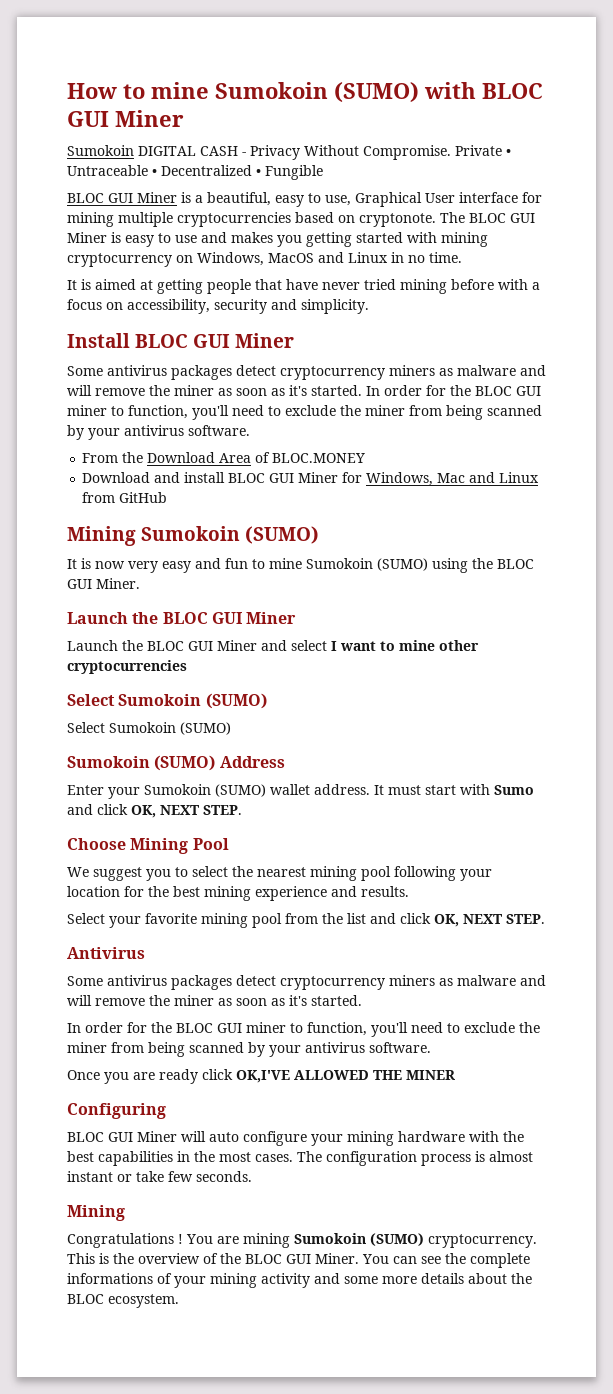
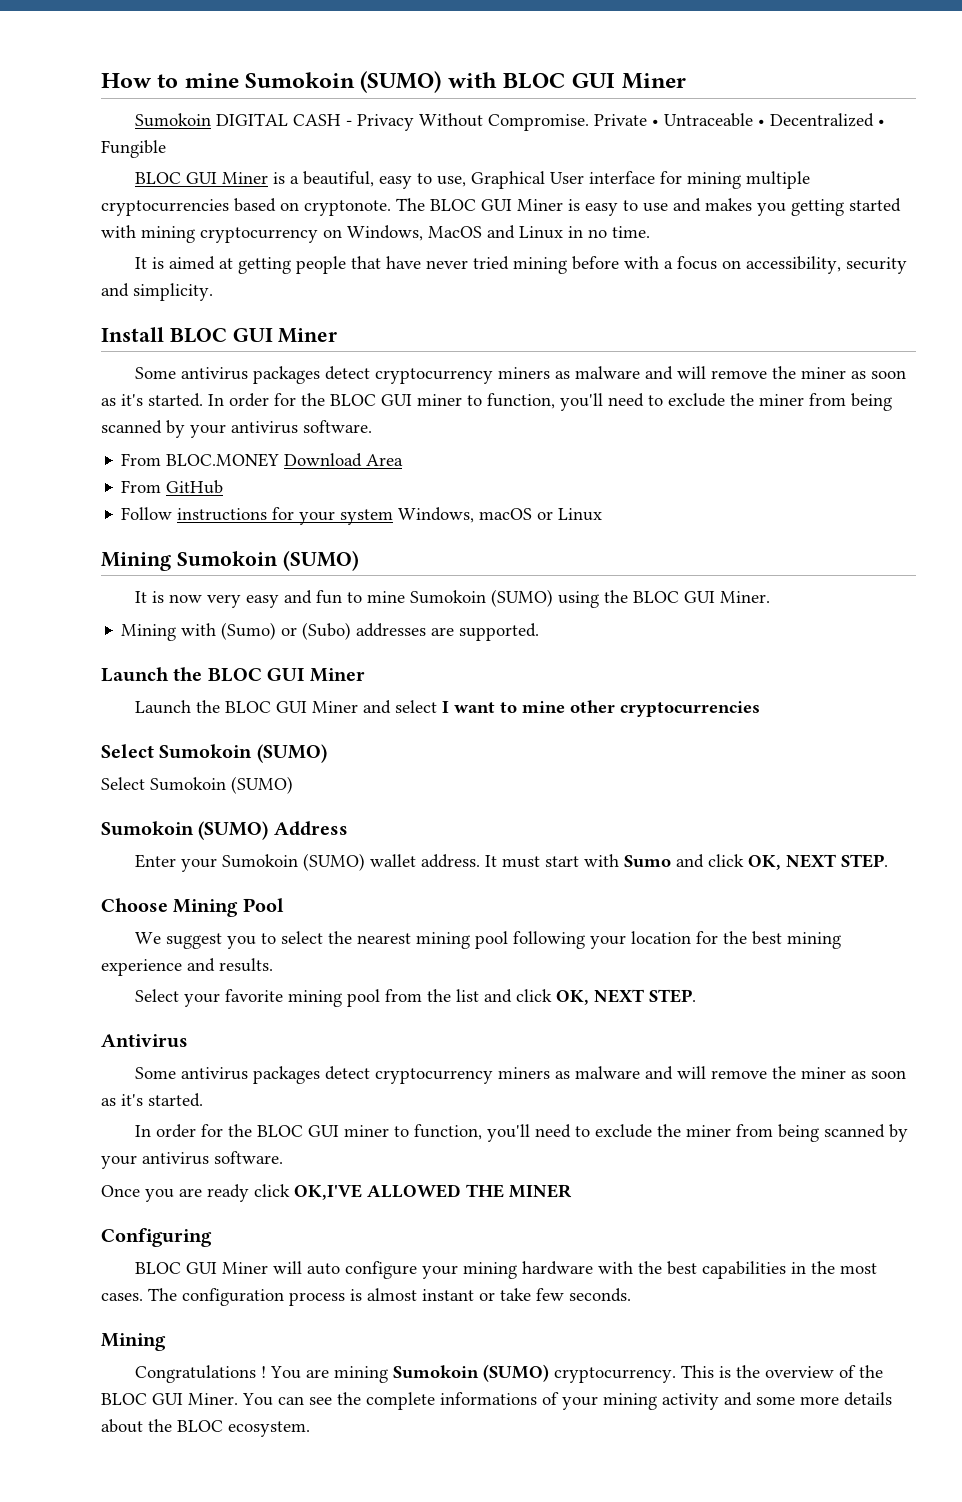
- From the Download Area of BLOC.MONEY
- Download and install BLOC GUI Miner for Windows, Mac and Linux from GitHub
+ From BLOC.MONEY Download Area
+ From GitHub
+ Follow instructions for your system Windows, macOS or Linux
+ Mining with (Sumo) or (Subo) addresses are supported.

